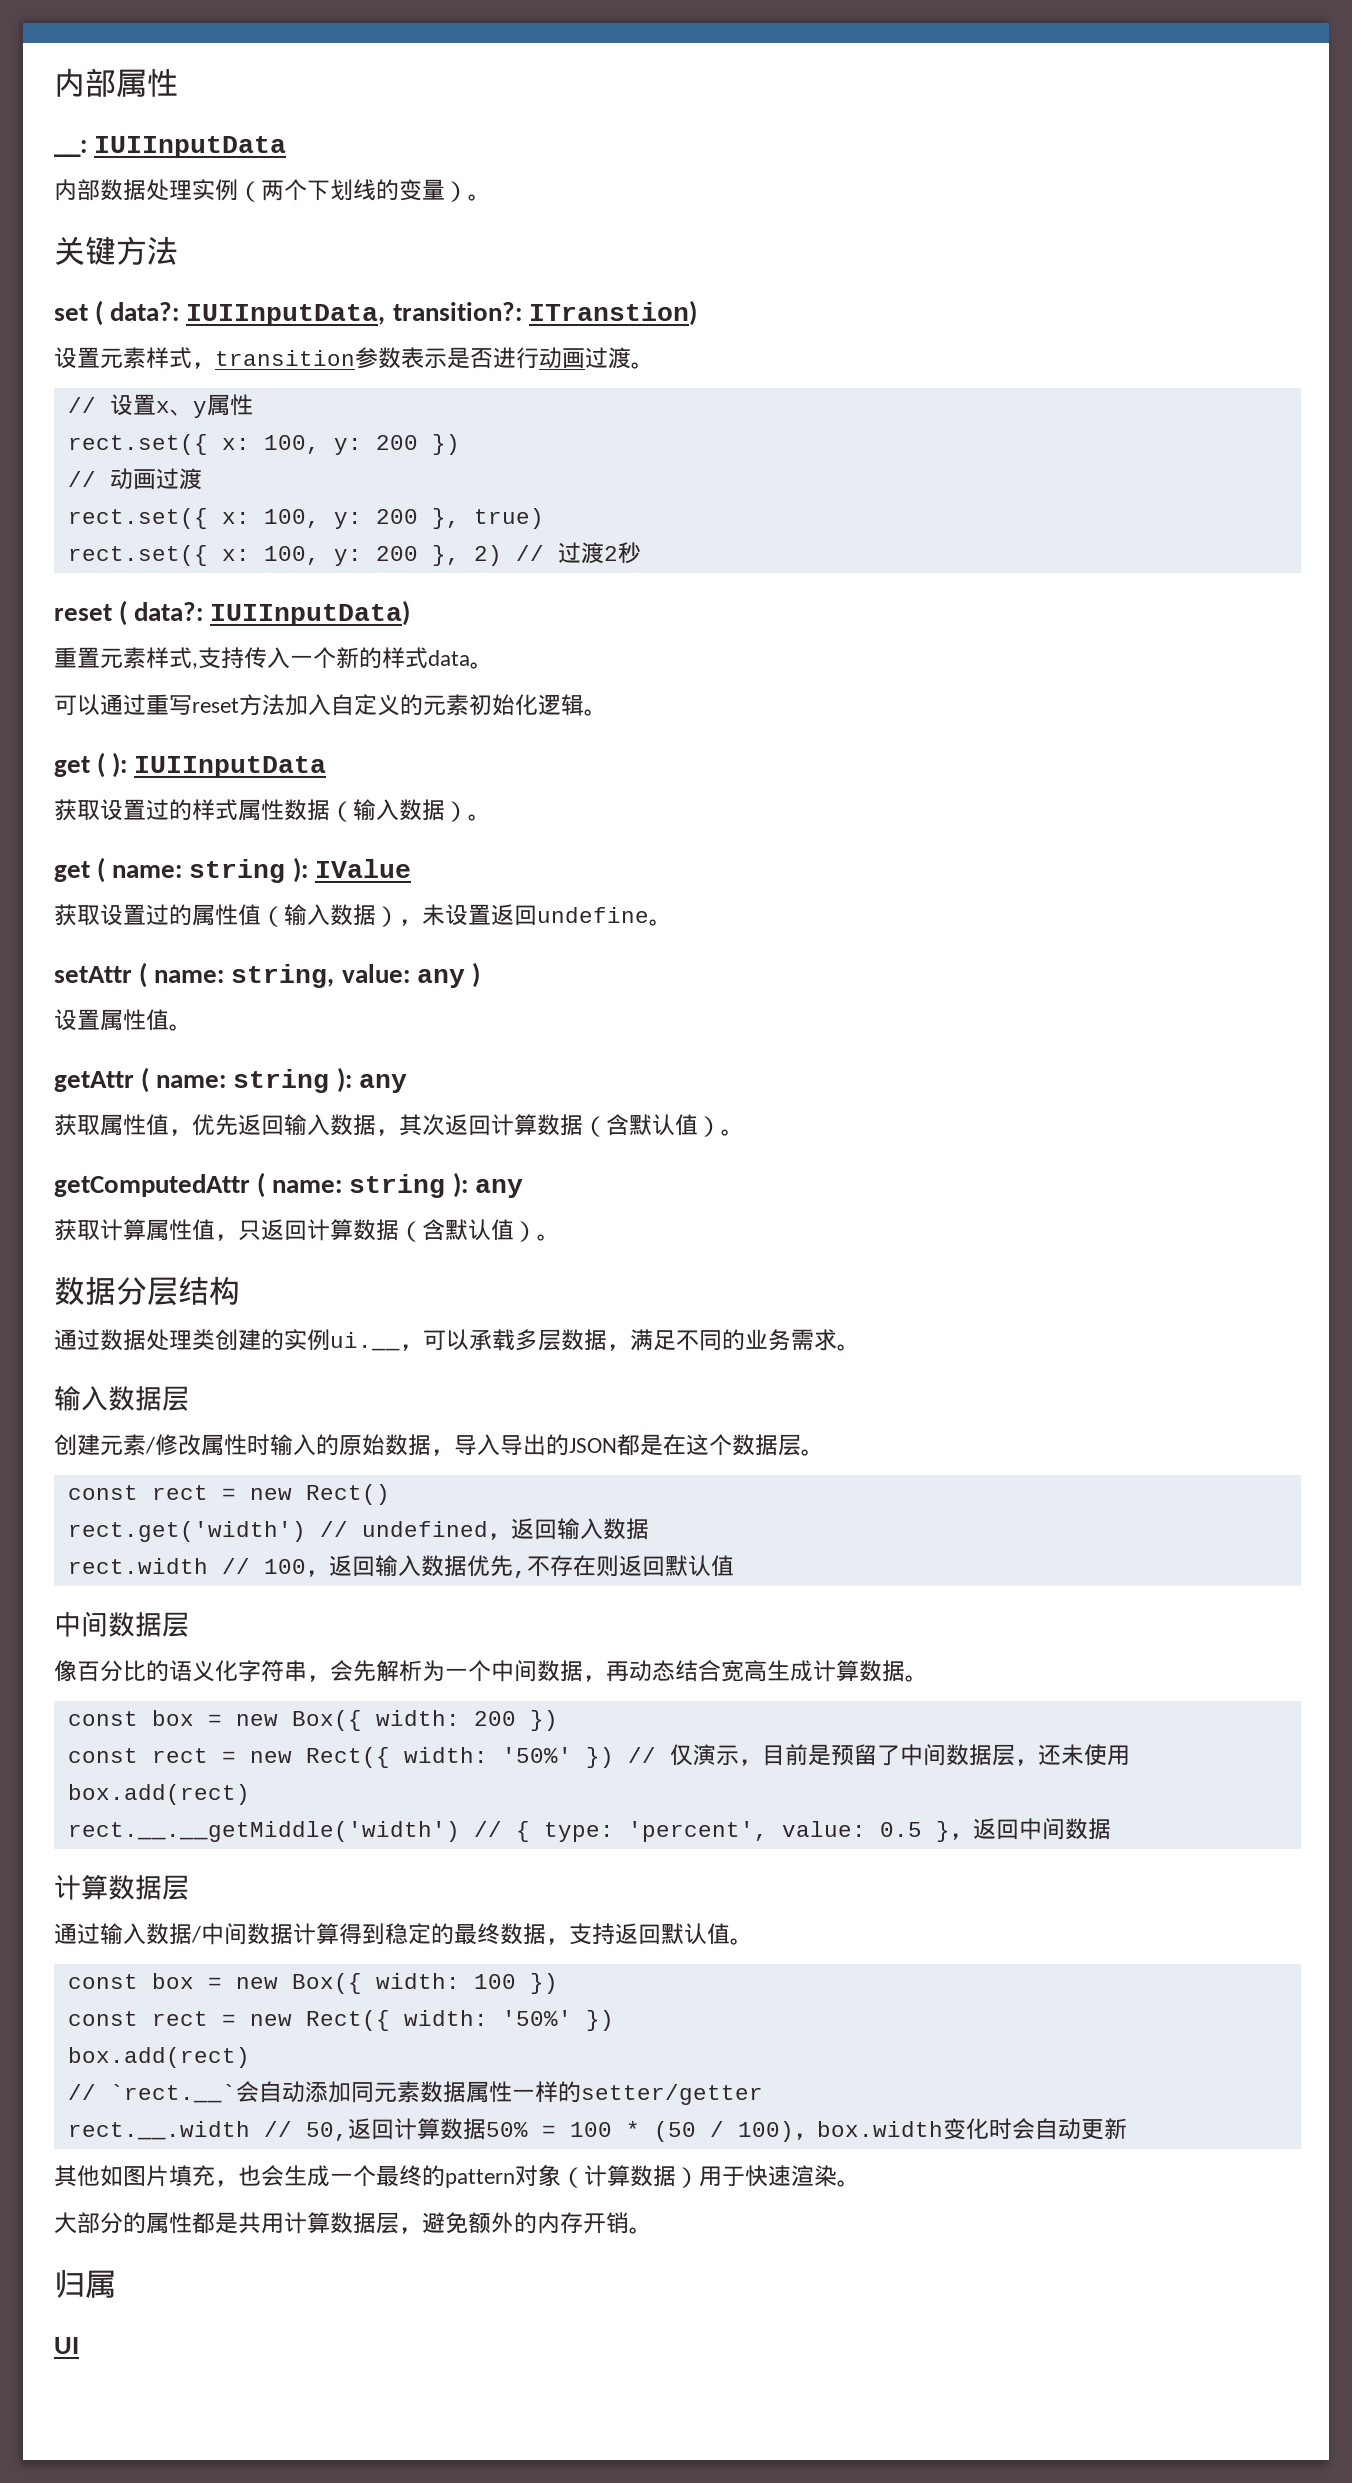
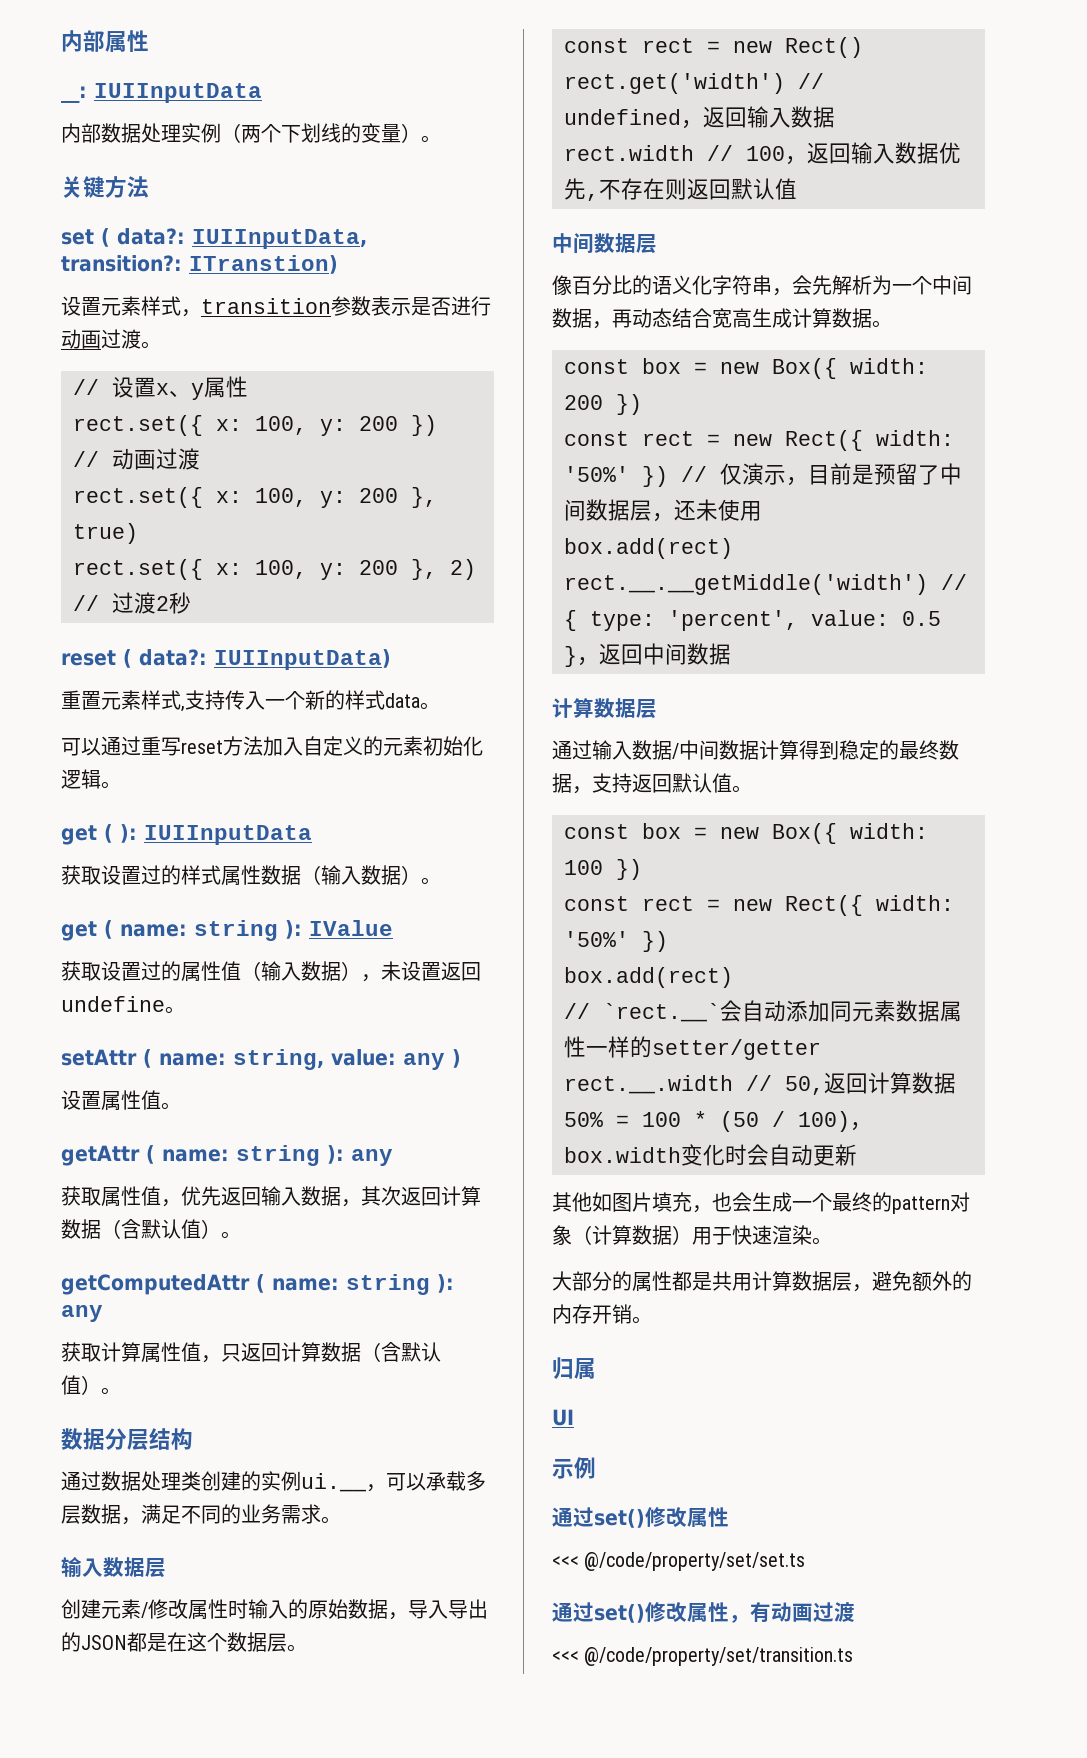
+ 示例
+ 通过set()修改属性
+ <<< @/code/property/set/set.ts
+ 通过set()修改属性，有动画过渡
+ <<< @/code/property/set/transition.ts

